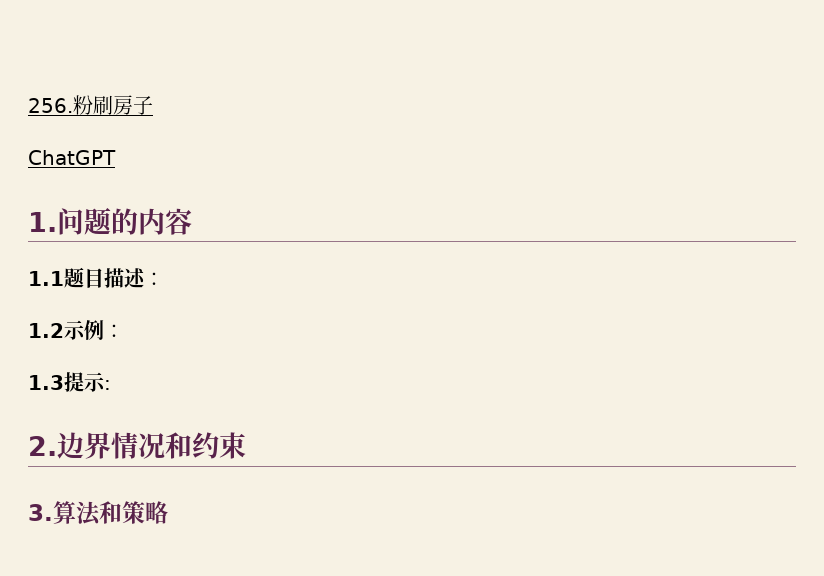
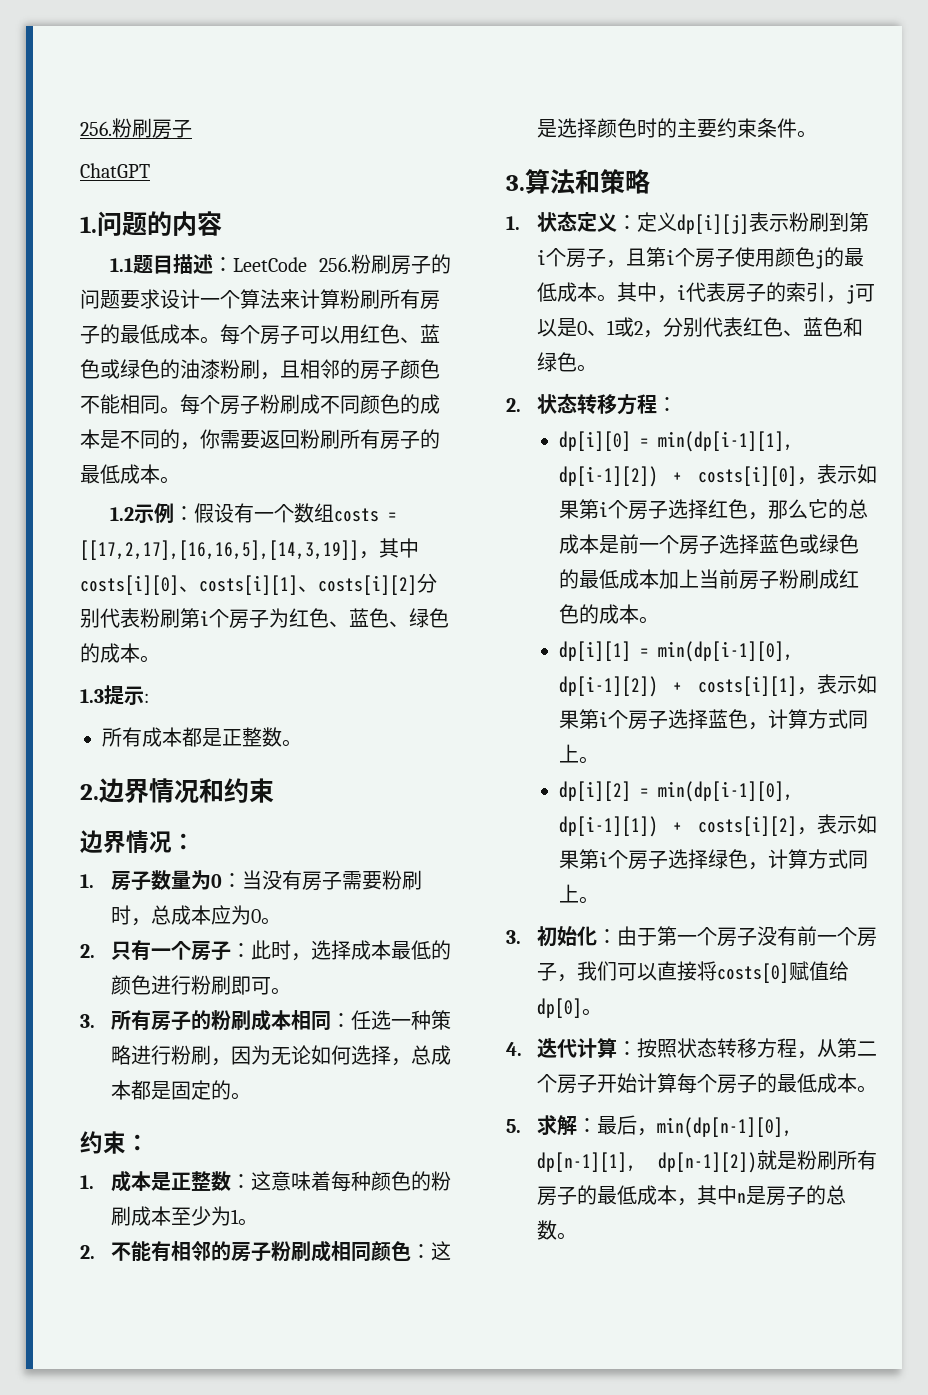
- 1.1题目描述：
- 1.2示例：
+ 1.1题目描述：LeetCode 256.粉刷房子的问题要求设计一个算法来计算粉刷所有房子的最低成本。每个房子可以用红色、蓝色或绿色的油漆粉刷，且相邻的房子颜色不能相同。每个房子粉刷成不同颜色的成本是不同的，你需要返回粉刷所有房子的最低成本。
+ 1.2示例：假设有一个数组costs = [[17,2,17],[16,16,5],[14,3,19]]，其中costs[i][0]、costs[i][1]、costs[i][2]分别代表粉刷第i个房子为红色、蓝色、绿色的成本。
  1.3提示:
+ 所有成本都是正整数。
+ 边界情况：
+ 1.房子数量为0：当没有房子需要粉刷时，总成本应为0。
+ 2.只有一个房子：此时，选择成本最低的颜色进行粉刷即可。
+ 3.所有房子的粉刷成本相同：任选一种策略进行粉刷，因为无论如何选择，总成本都是固定的。
+ 约束：
+ 1.成本是正整数：这意味着每种颜色的粉刷成本至少为1。
+ 2.不能有相邻的房子粉刷成相同颜色：这是选择颜色时的主要约束条件。
  3.算法和策略
+ 1.状态定义：定义dp[i][j]表示粉刷到第i个房子，且第i个房子使用颜色j的最低成本。其中，i代表房子的索引，j可以是0、1或2，分别代表红色、蓝色和绿色。
+ 2.状态转移方程：
+ dp[i][0] = min(dp[i-1][1], dp[i-1][2]) + costs[i][0]，表示如果第i个房子选择红色，那么它的总成本是前一个房子选择蓝色或绿色的最低成本加上当前房子粉刷成红色的成本。
+ dp[i][1] = min(dp[i-1][0], dp[i-1][2]) + costs[i][1]，表示如果第i个房子选择蓝色，计算方式同上。
+ dp[i][2] = min(dp[i-1][0], dp[i-1][1]) + costs[i][2]，表示如果第i个房子选择绿色，计算方式同上。
+ 3.初始化：由于第一个房子没有前一个房子，我们可以直接将costs[0]赋值给dp[0]。
+ 4.迭代计算：按照状态转移方程，从第二个房子开始计算每个房子的最低成本。
+ 5.求解：最后，min(dp[n-1][0], dp[n-1][1], dp[n-1][2])就是粉刷所有房子的最低成本，其中n是房子的总数。

